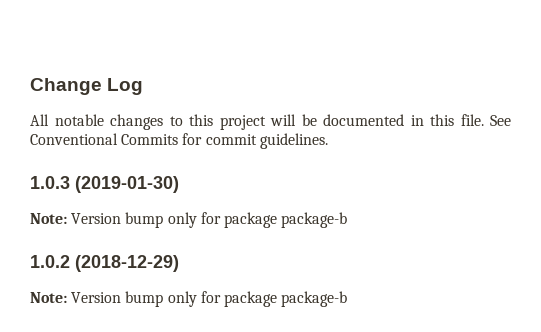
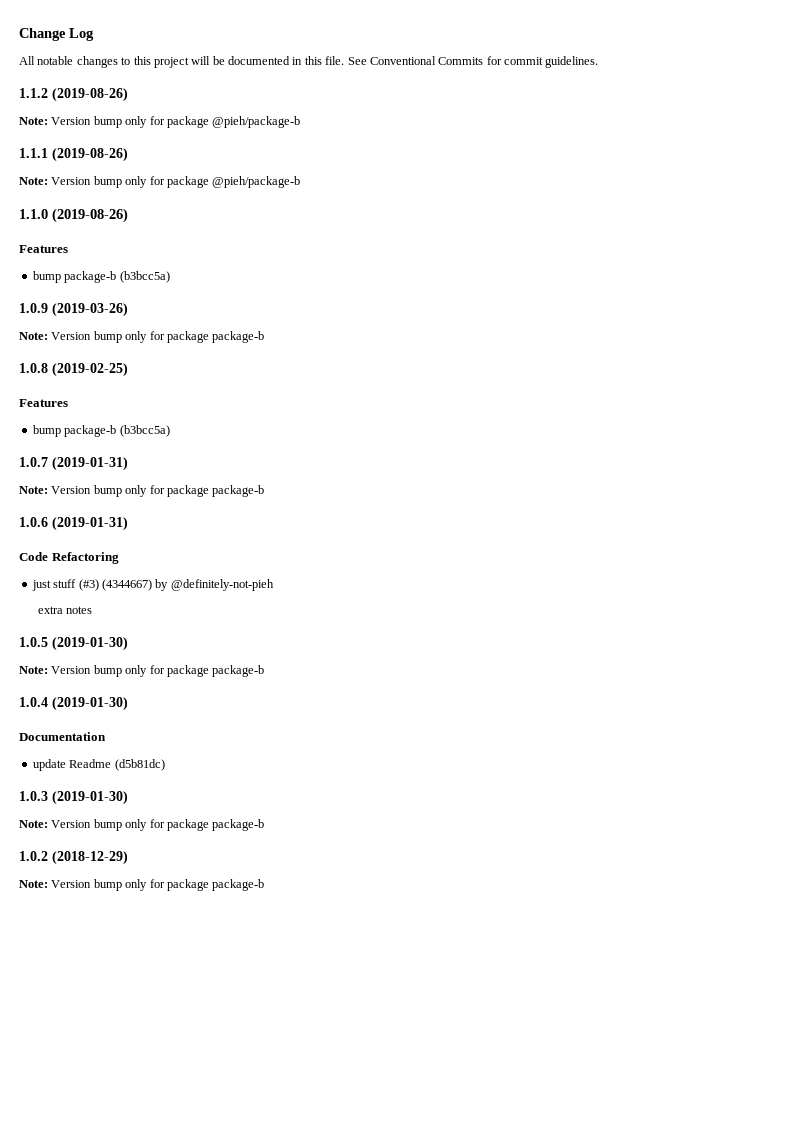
+ 1.1.2 (2019-08-26)
+ Note: Version bump only for package @pieh/package-b
+ 1.1.1 (2019-08-26)
+ Note: Version bump only for package @pieh/package-b
+ 1.1.0 (2019-08-26)
+ Features
+ bump package-b (b3bcc5a)
+ 1.0.9 (2019-03-26)
+ Note: Version bump only for package package-b
+ 1.0.8 (2019-02-25)
+ Features
+ bump package-b (b3bcc5a)
+ 1.0.7 (2019-01-31)
+ Note: Version bump only for package package-b
+ 1.0.6 (2019-01-31)
+ Code Refactoring
+ just stuff (#3) (4344667) by @definitely-not-pieh
+ extra notes
+ 1.0.5 (2019-01-30)
+ Note: Version bump only for package package-b
+ 1.0.4 (2019-01-30)
+ Documentation
+ update Readme (d5b81dc)

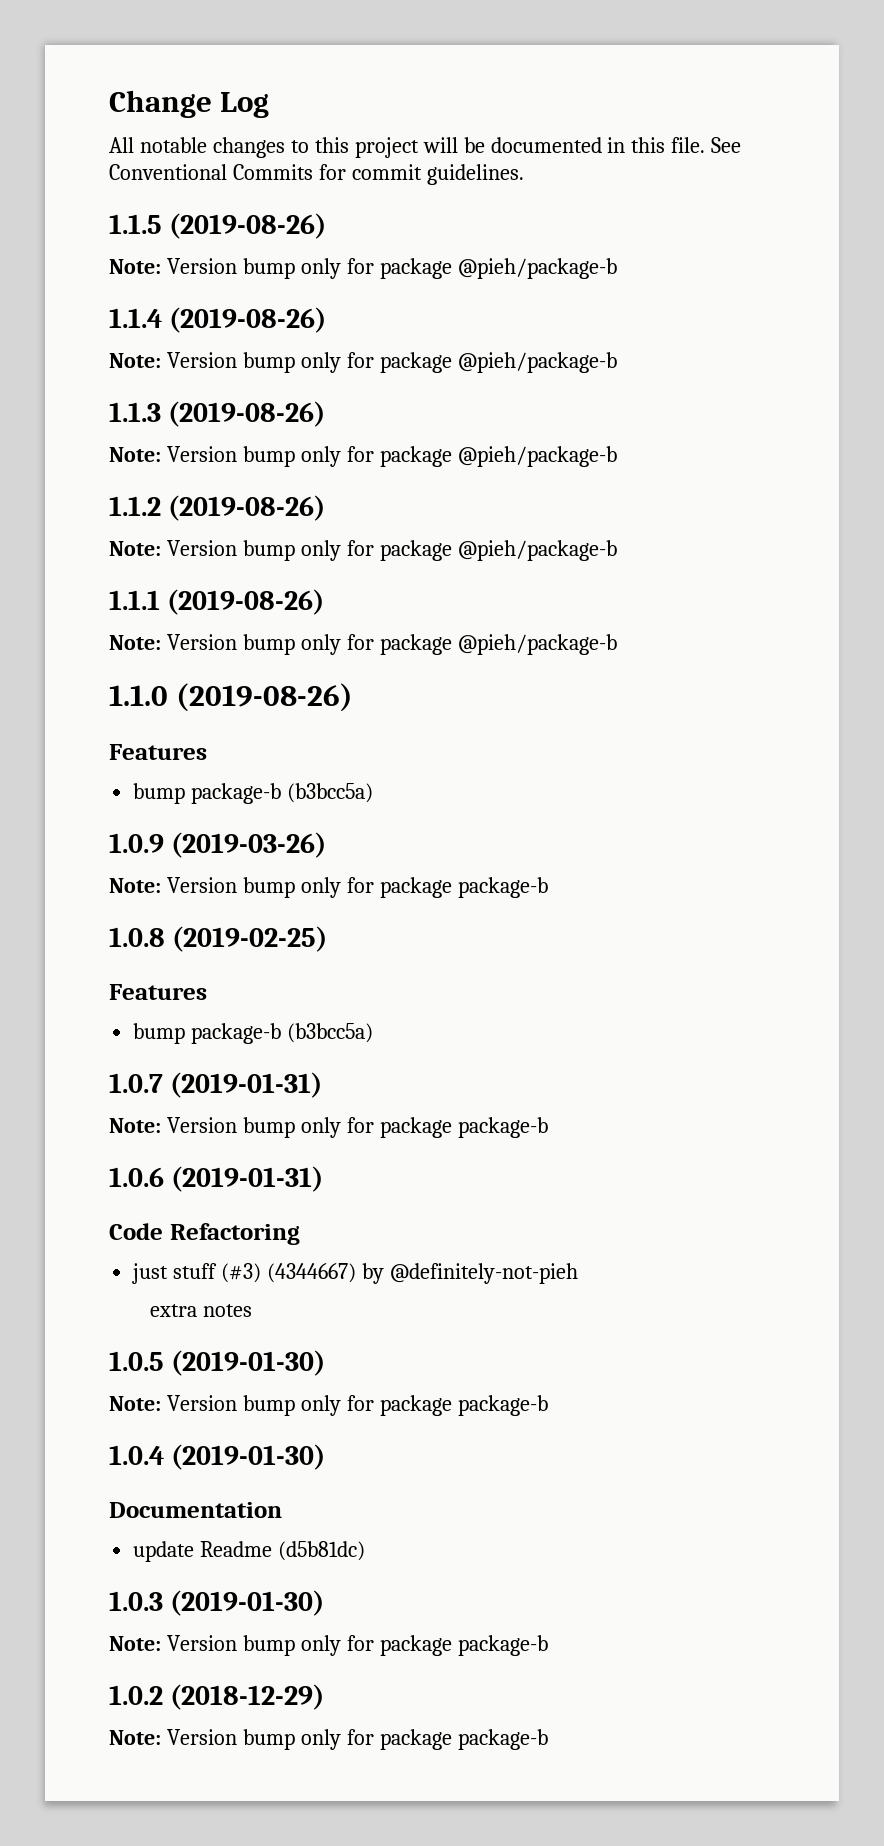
+ 1.1.5 (2019-08-26)
+ Note: Version bump only for package @pieh/package-b
+ 1.1.4 (2019-08-26)
+ Note: Version bump only for package @pieh/package-b
+ 1.1.3 (2019-08-26)
+ Note: Version bump only for package @pieh/package-b

